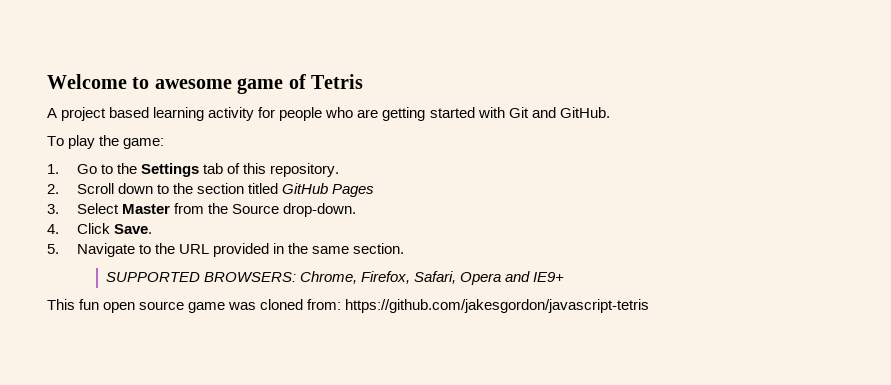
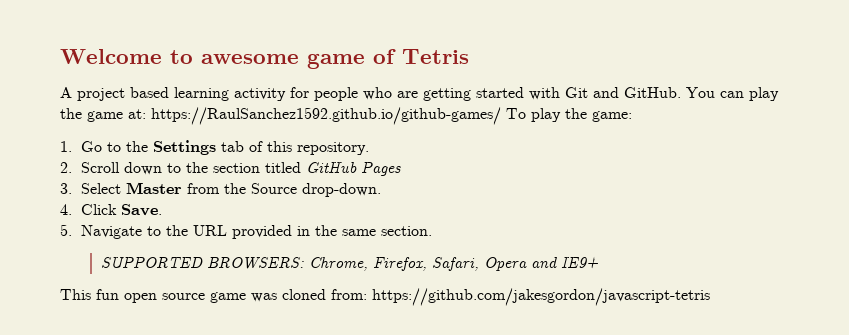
- A project based learning activity for people who are getting started with Git and GitHub.
- To play the game:
+ A project based learning activity for people who are getting started with Git and GitHub. You can play the game at: https://RaulSanchez1592.github.io/github-games/ To play the game:

